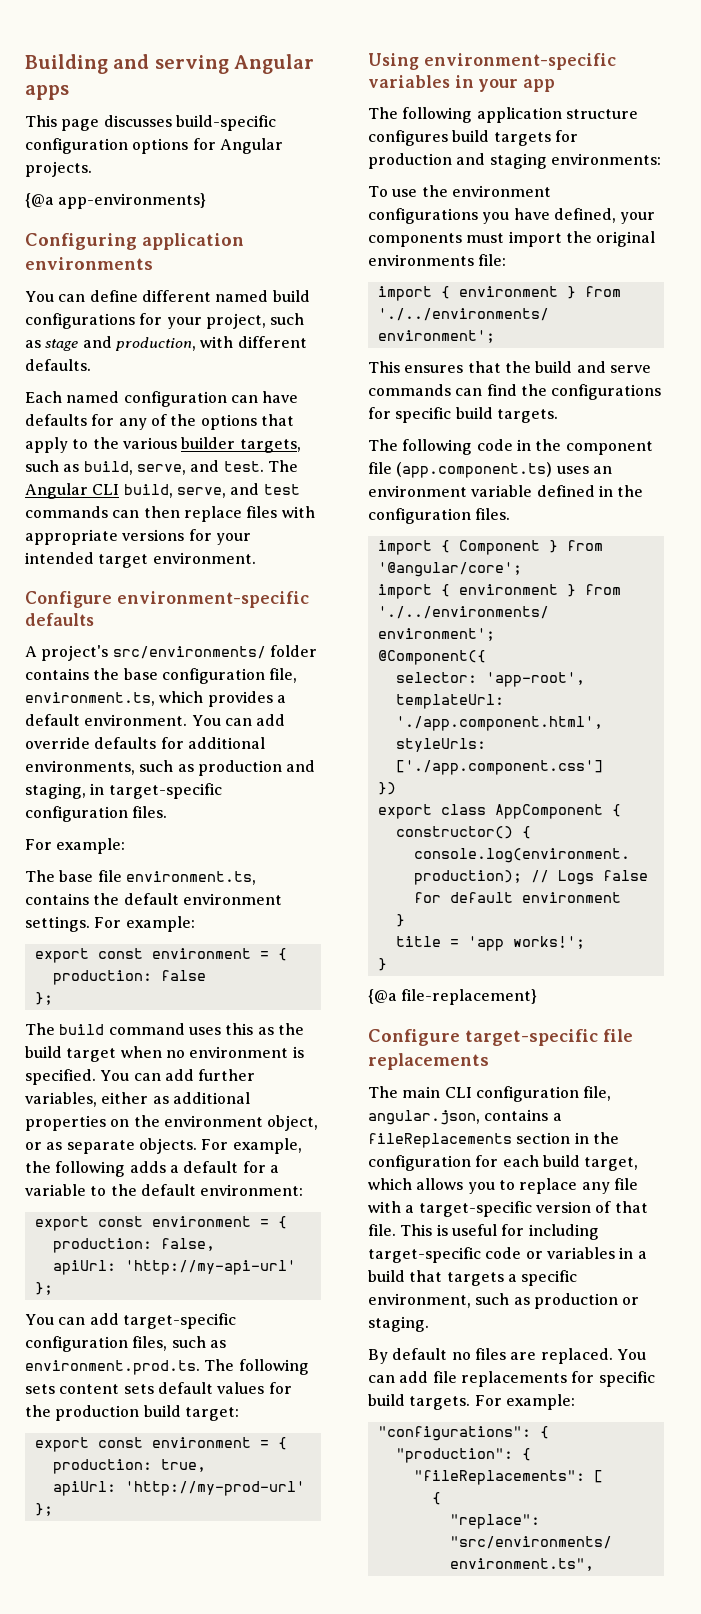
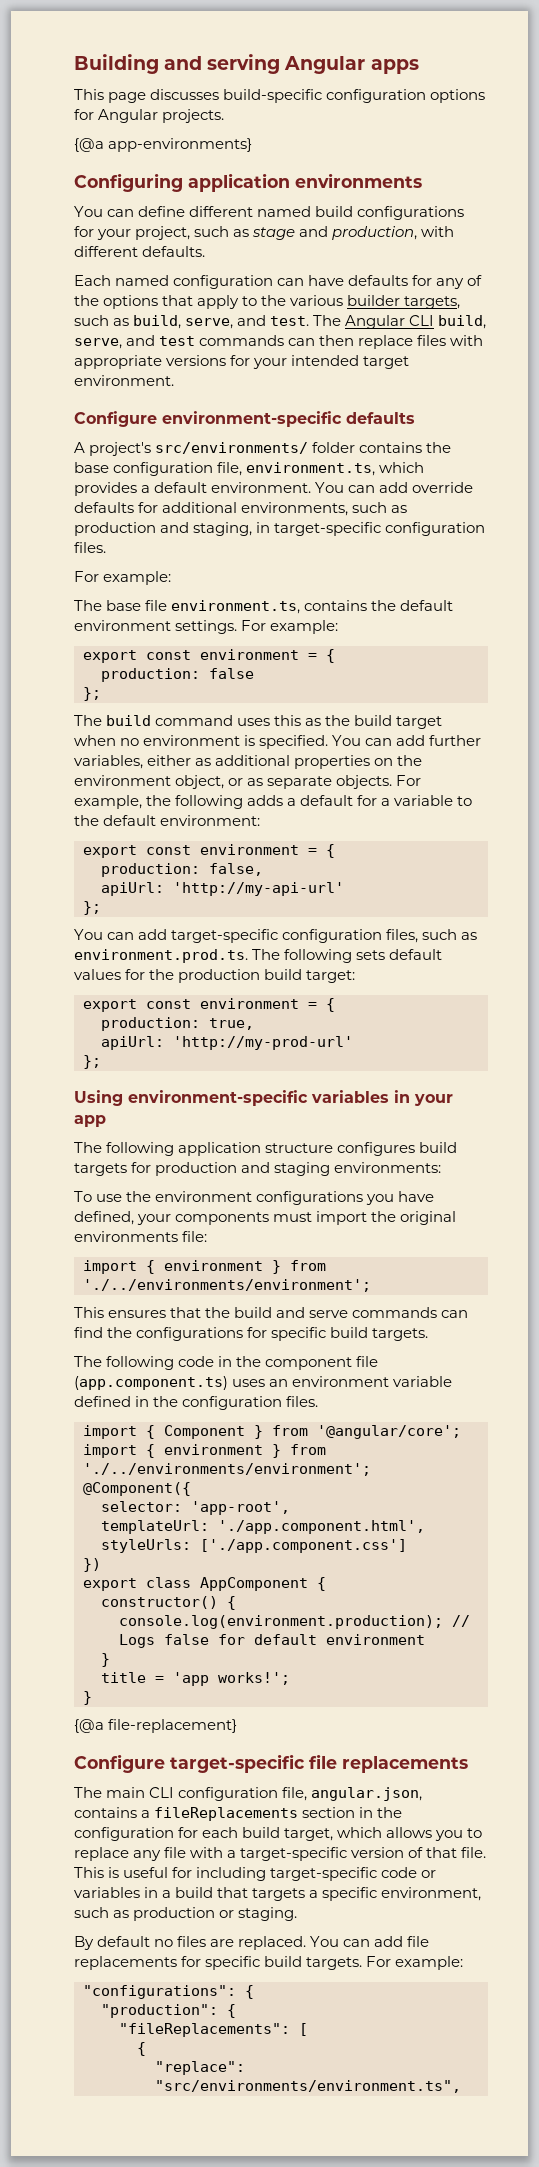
- You can add target-specific configuration files, such as environment.prod.ts. The following sets content sets default values for the production build target:
+ You can add target-specific configuration files, such as environment.prod.ts. The following sets default values for the production build target:

